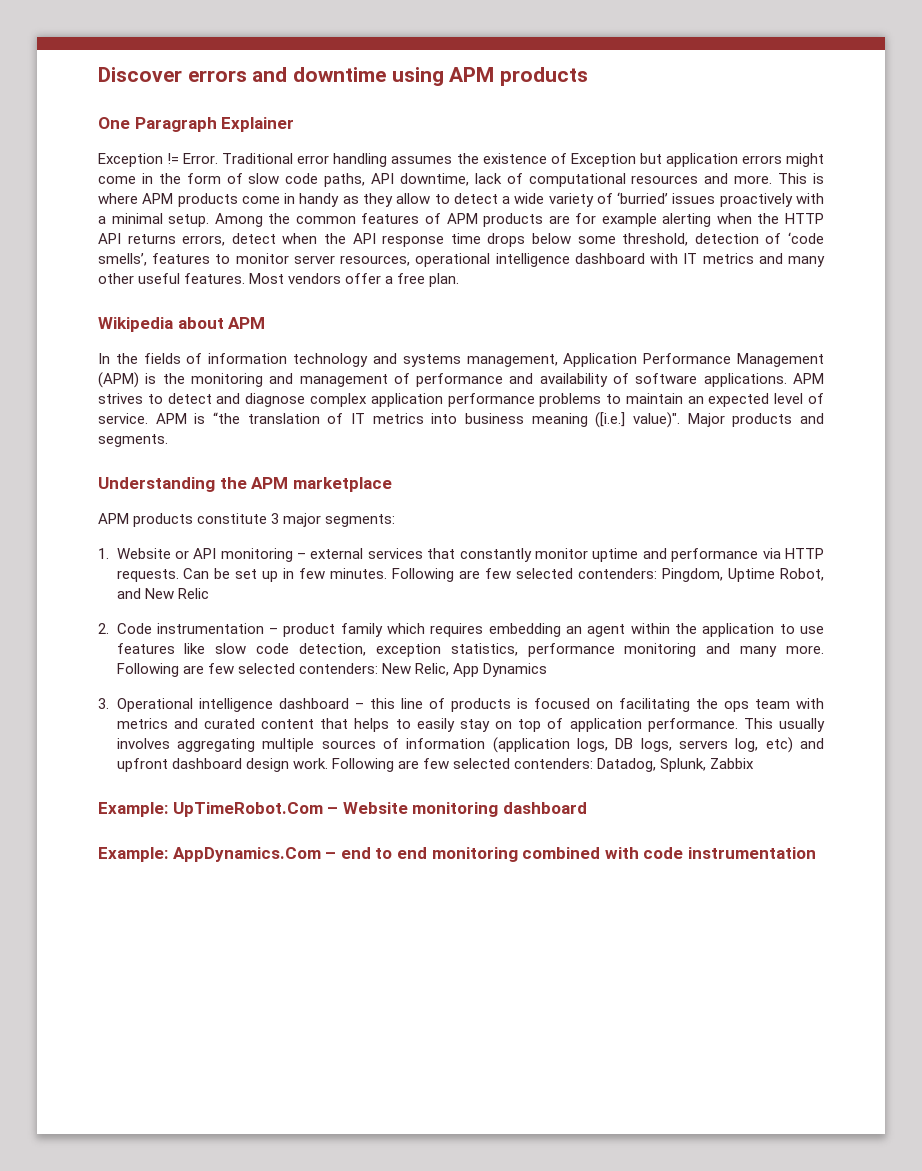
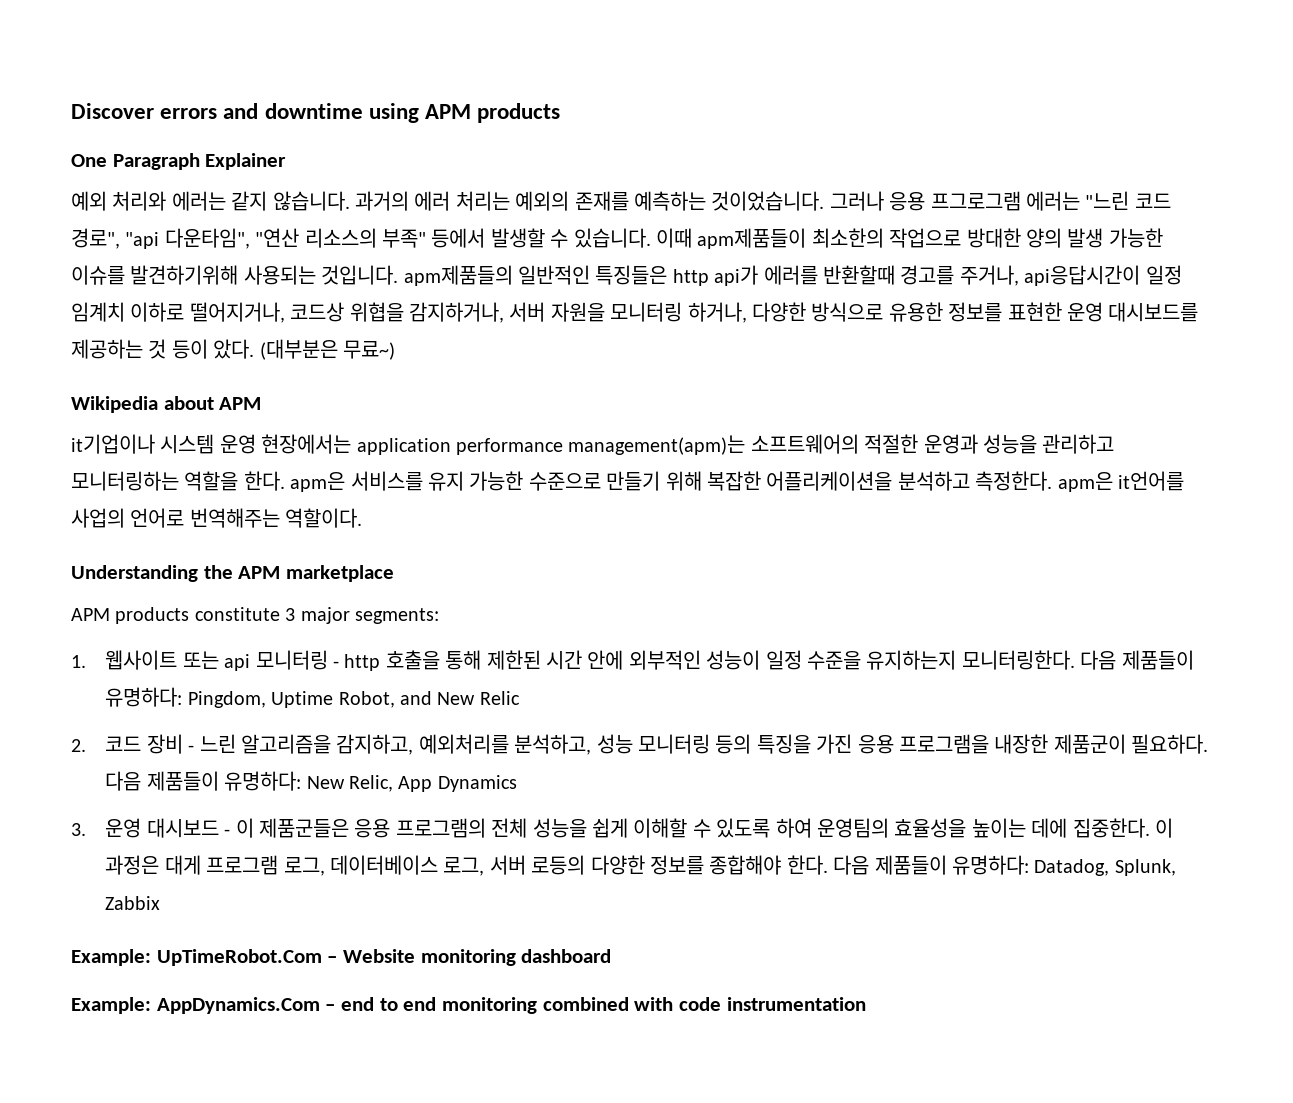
- Exception != Error. Traditional error handling assumes the existence of Exception but application errors might come in the form of slow code paths, API downtime, lack of computational resources and more. This is where APM products come in handy as they allow to detect a wide variety of ‘burried’ issues proactively with a minimal setup. Among the common features of APM products are for example alerting when the HTTP API returns errors, detect when the API response time drops below some threshold, detection of ‘code smells’, features to monitor server resources, operational intelligence dashboard with IT metrics and many other useful features. Most vendors offer a free plan.
+ 예외 처리와 에러는 같지 않습니다. 과거의 에러 처리는 예외의 존재를 예측하는 것이었습니다. 그러나 응용 프그로그램 에러는 "느린 코드 경로", "api 다운타임", "연산 리소스의 부족" 등에서 발생할 수 있습니다. 이때 apm제품들이 최소한의 작업으로 방대한 양의 발생 가능한 이슈를 발견하기위해 사용되는 것입니다. apm제품들의 일반적인 특징들은 http api가 에러를 반환할때 경고를 주거나, api응답시간이 일정 임계치 이하로 떨어지거나, 코드상 위협을 감지하거나, 서버 자원을 모니터링 하거나, 다양한 방식으로 유용한 정보를 표현한 운영 대시보드를 제공하는 것 등이 았다. (대부분은 무료~)
  Wikipedia about APM
- In the fields of information technology and systems management, Application Performance Management (APM) is the monitoring and management of performance and availability of software applications. APM strives to detect and diagnose complex application performance problems to maintain an expected level of service. APM is “the translation of IT metrics into business meaning ([i.e.] value)". Major products and segments.
+ it기업이나 시스템 운영 현장에서는 application performance management(apm)는 소프트웨어의 적절한 운영과 성능을 관리하고 모니터링하는 역할을 한다. apm은 서비스를 유지 가능한 수준으로 만들기 위해 복잡한 어플리케이션을 분석하고 측정한다. apm은 it언어를 사업의 언어로 번역해주는 역할이다.
- 1. Website or API monitoring – external services that constantly monitor uptime and performance via HTTP requests. Can be set up in few minutes. Following are few selected contenders: Pingdom, Uptime Robot, and New Relic
+ 1. 웹사이트 또는 api 모니터링 - http 호출을 통해 제한된 시간 안에 외부적인 성능이 일정 수준을 유지하는지 모니터링한다. 다음 제품들이 유명하다: Pingdom, Uptime Robot, and New Relic
- 2. Code instrumentation – product family which requires embedding an agent within the application to use features like slow code detection, exception statistics, performance monitoring and many more. Following are few selected contenders: New Relic, App Dynamics
+ 2. 코드 장비 - 느린 알고리즘을 감지하고, 예외처리를 분석하고, 성능 모니터링 등의 특징을 가진 응용 프로그램을 내장한 제품군이 필요하다. 다음 제품들이 유명하다: New Relic, App Dynamics
- 3. Operational intelligence dashboard – this line of products is focused on facilitating the ops team with metrics and curated content that helps to easily stay on top of application performance. This usually involves aggregating multiple sources of information (application logs, DB logs, servers log, etc) and upfront dashboard design work. Following are few selected contenders: Datadog, Splunk, Zabbix
+ 3. 운영 대시보드 - 이 제품군들은 응용 프로그램의 전체 성능을 쉽게 이해할 수 있도록 하여 운영팀의 효율성을 높이는 데에 집중한다. 이 과정은 대게 프로그램 로그, 데이터베이스 로그, 서버 로등의 다양한 정보를 종합해야 한다. 다음 제품들이 유명하다: Datadog, Splunk, Zabbix

